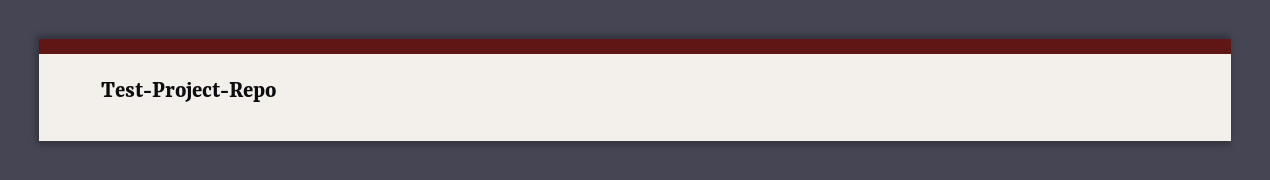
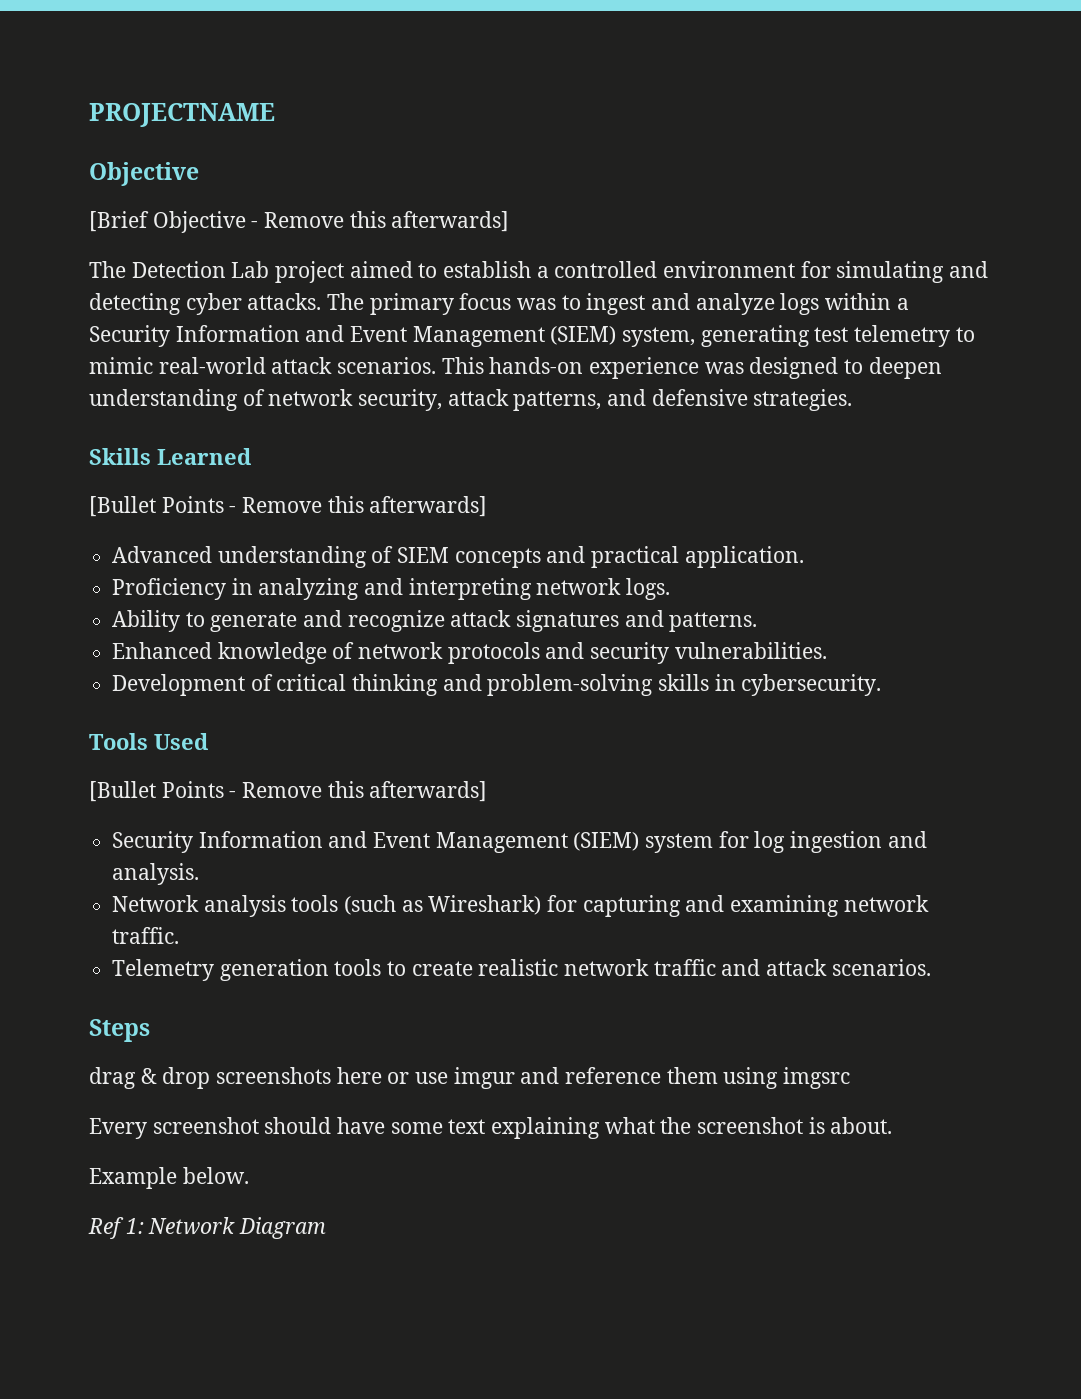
- Test-Project-Repo
+ PROJECTNAME
+ Objective
+ [Brief Objective - Remove this afterwards]
+ The Detection Lab project aimed to establish a controlled environment for simulating and detecting cyber attacks. The primary focus was to ingest and analyze logs within a Security Information and Event Management (SIEM) system, generating test telemetry to mimic real-world attack scenarios. This hands-on experience was designed to deepen understanding of network security, attack patterns, and defensive strategies.
+ Skills Learned
+ [Bullet Points - Remove this afterwards]
+ Advanced understanding of SIEM concepts and practical application.
+ Proficiency in analyzing and interpreting network logs.
+ Ability to generate and recognize attack signatures and patterns.
+ Enhanced knowledge of network protocols and security vulnerabilities.
+ Development of critical thinking and problem-solving skills in cybersecurity.
+ Tools Used
+ [Bullet Points - Remove this afterwards]
+ Security Information and Event Management (SIEM) system for log ingestion and analysis.
+ Network analysis tools (such as Wireshark) for capturing and examining network traffic.
+ Telemetry generation tools to create realistic network traffic and attack scenarios.
+ Steps
+ drag & drop screenshots here or use imgur and reference them using imgsrc
+ Every screenshot should have some text explaining what the screenshot is about.
+ Example below.
+ Ref 1: Network Diagram

